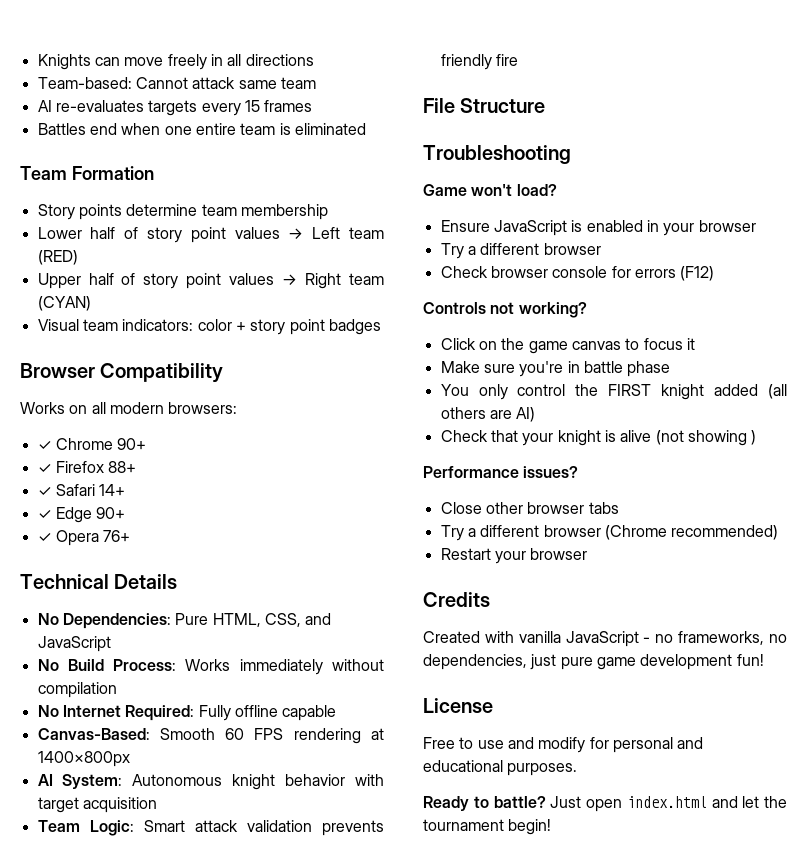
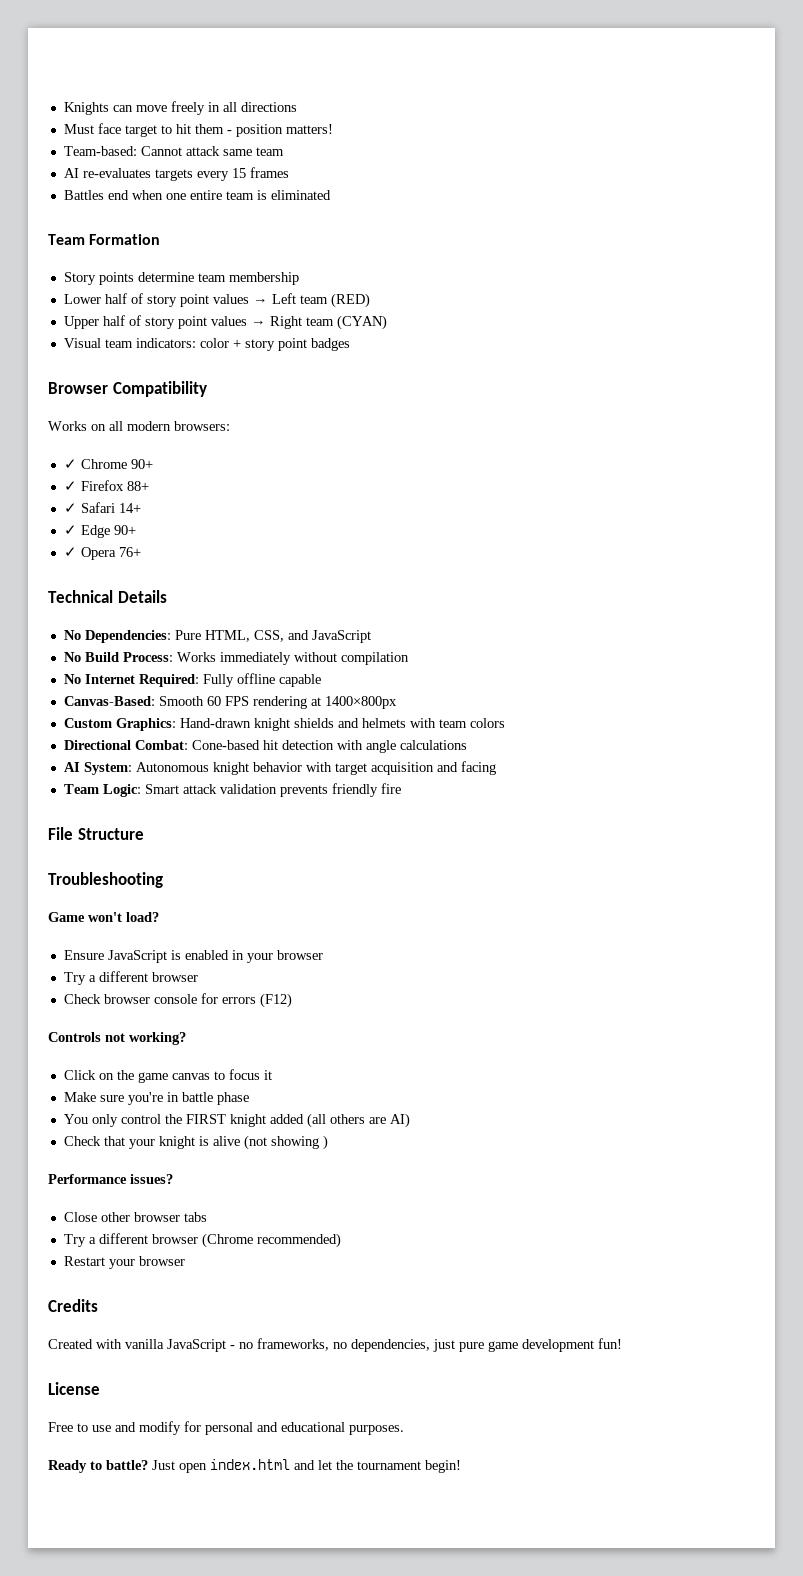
+ Must face target to hit them - position matters!
+ Custom Graphics: Hand-drawn knight shields and helmets with team colors
+ Directional Combat: Cone-based hit detection with angle calculations
- AI System: Autonomous knight behavior with target acquisition
+ AI System: Autonomous knight behavior with target acquisition and facing

